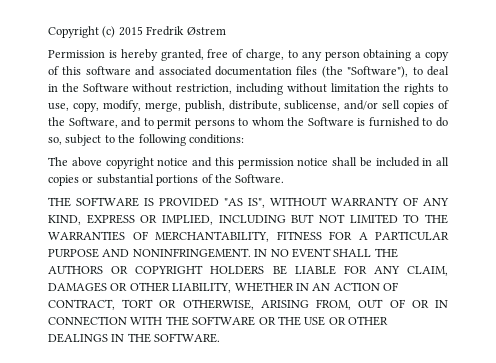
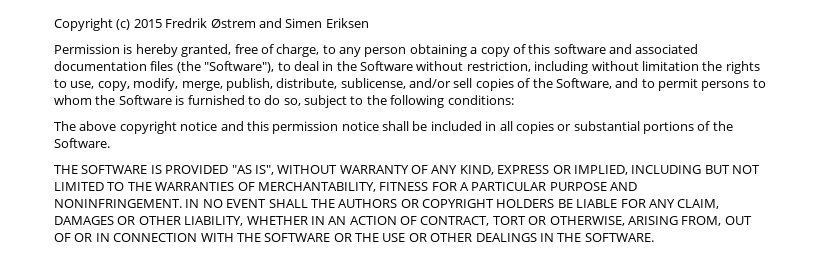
- Copyright (c) 2015 Fredrik Østrem
+ Copyright (c) 2015 Fredrik Østrem and Simen Eriksen

